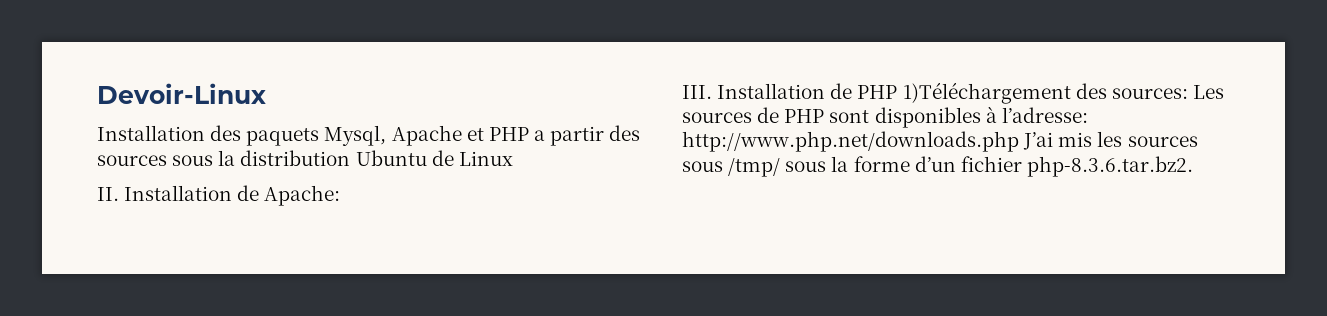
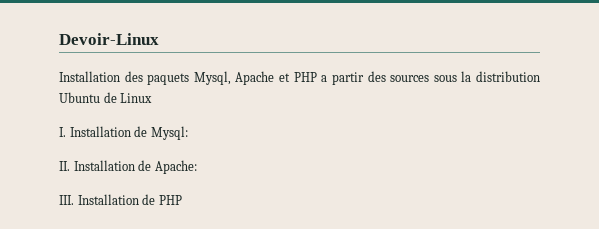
+ I. Installation de Mysql:
- III. Installation de PHP 1)Téléchargement des sources: Les sources de PHP sont disponibles à l’adresse: http://www.php.net/downloads.php J’ai mis les sources sous /tmp/ sous la forme d’un fichier php-8.3.6.tar.bz2.
+ III. Installation de PHP

